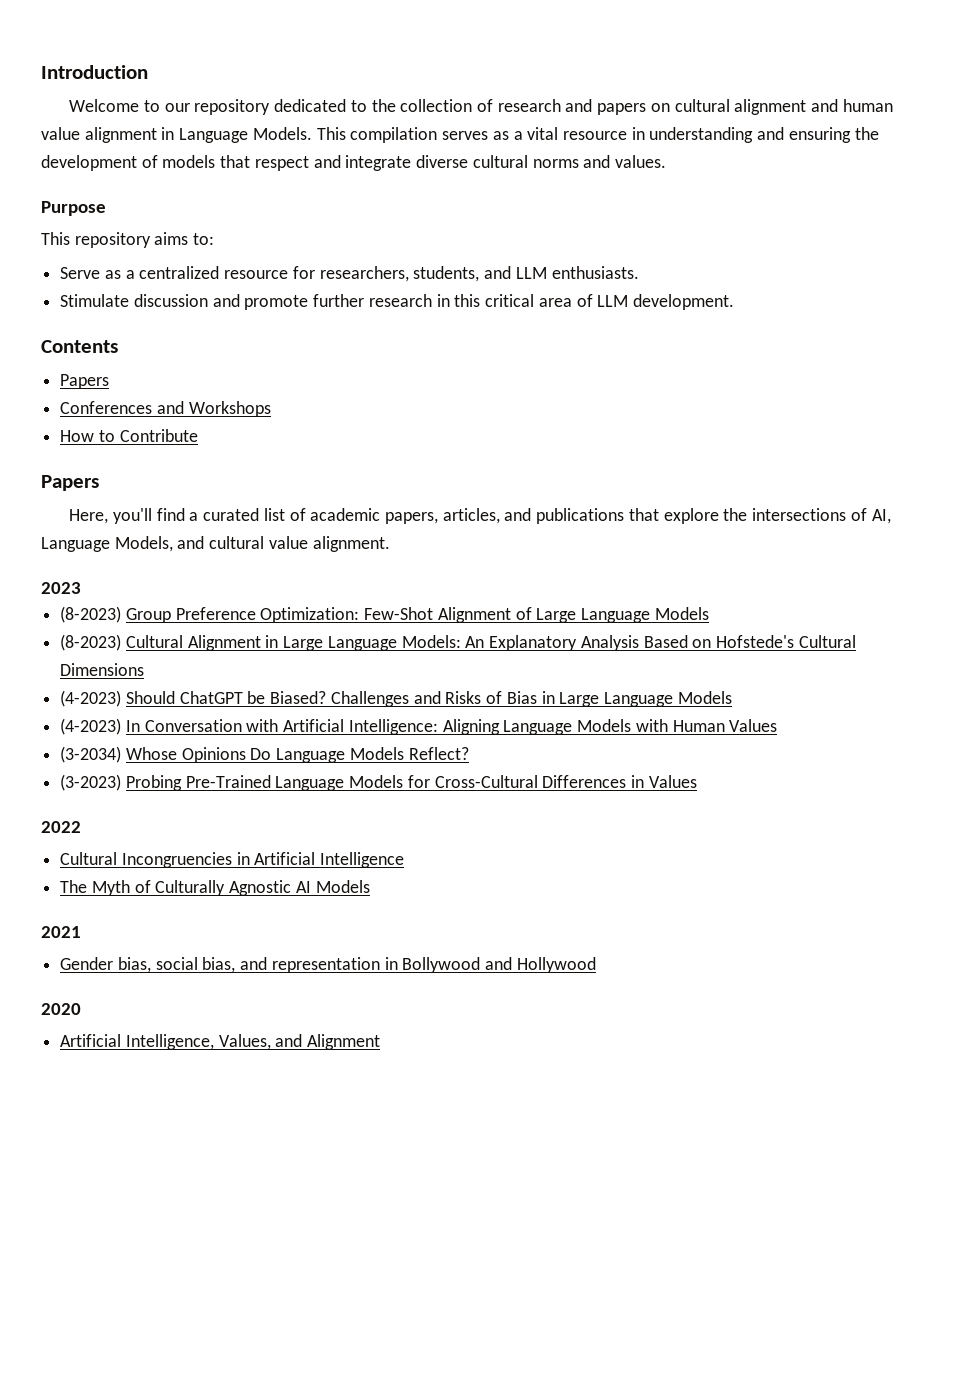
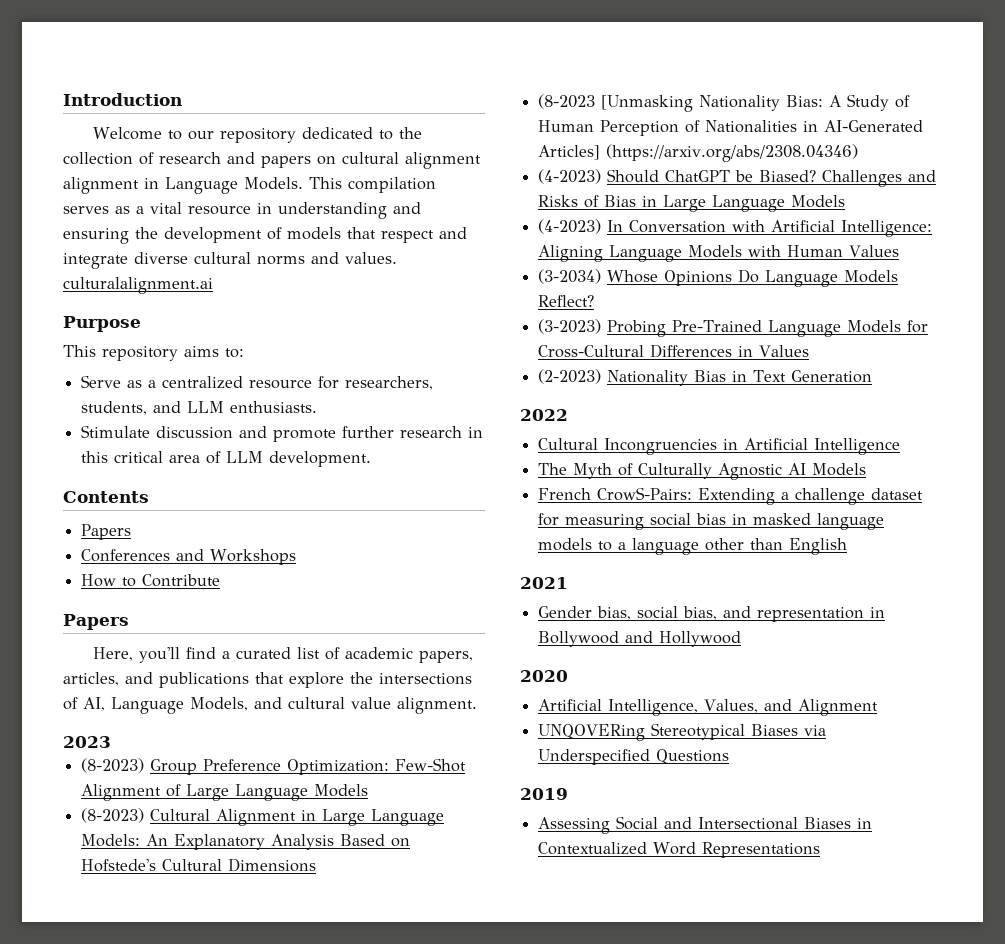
- Welcome to our repository dedicated to the collection of research and papers on cultural alignment and human value alignment in Language Models.
+ Welcome to our repository dedicated to the collection of research and papers on cultural alignment alignment in Language Models.
- This compilation serves as a vital resource in understanding and ensuring the development of models that respect and integrate diverse cultural norms and values.
+ This compilation serves as a vital resource in understanding and ensuring the development of models that respect and integrate diverse cultural norms and values. culturalalignment.ai
+ (8-2023 [Unmasking Nationality Bias: A Study of Human Perception of Nationalities in AI-Generated Articles] (https://arxiv.org/abs/2308.04346)
+ (2-2023) Nationality Bias in Text Generation
+ French CrowS-Pairs: Extending a challenge dataset for measuring social bias in masked language models to a language other than English
+ UNQOVERing Stereotypical Biases via Underspecified Questions
+ 2019
+ Assessing Social and Intersectional Biases in Contextualized Word Representations

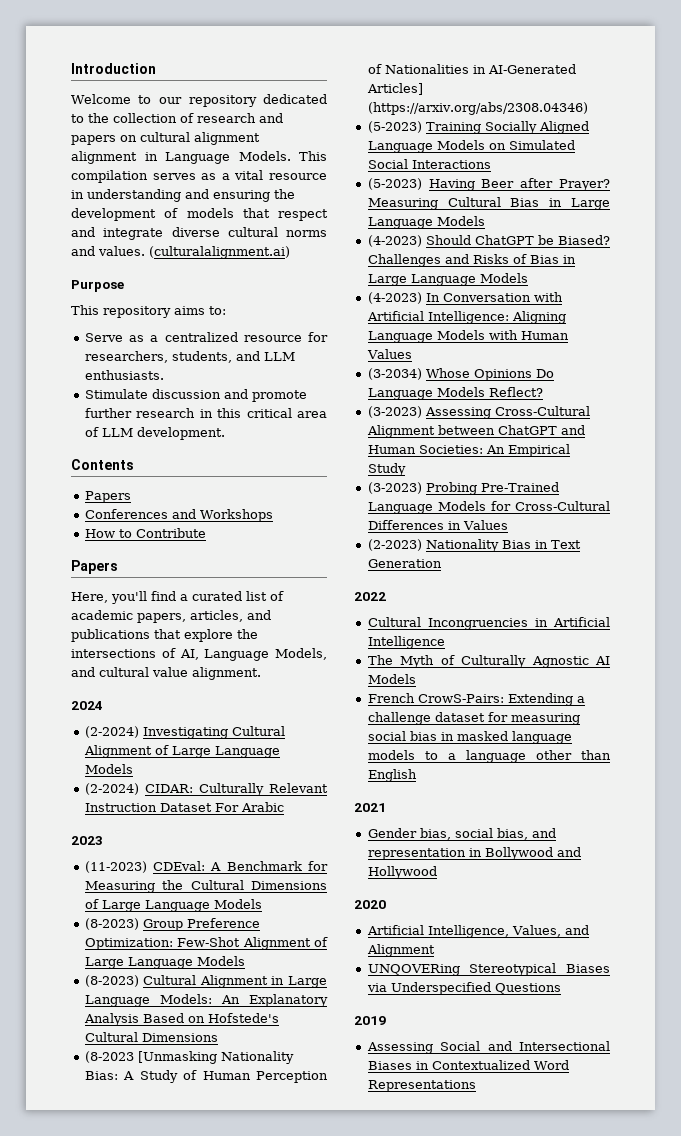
- This compilation serves as a vital resource in understanding and ensuring the development of models that respect and integrate diverse cultural norms and values. culturalalignment.ai
+ This compilation serves as a vital resource in understanding and ensuring the development of models that respect and integrate diverse cultural norms and values. (culturalalignment.ai)
+ 2024
+ (2-2024) Investigating Cultural Alignment of Large Language Models
+ (2-2024) CIDAR: Culturally Relevant Instruction Dataset For Arabic
  2023
+ (11-2023) CDEval: A Benchmark for Measuring the Cultural Dimensions of Large Language Models
+ (5-2023) Training Socially Aligned Language Models on Simulated Social Interactions
+ (5-2023) Having Beer after Prayer? Measuring Cultural Bias in Large Language Models
+ (3-2023) Assessing Cross-Cultural Alignment between ChatGPT and Human Societies: An Empirical Study

